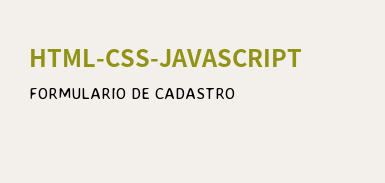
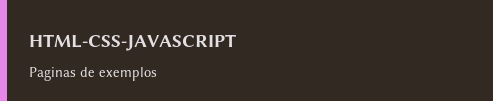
- FORMULARIO DE CADASTRO
+ Paginas de exemplos

